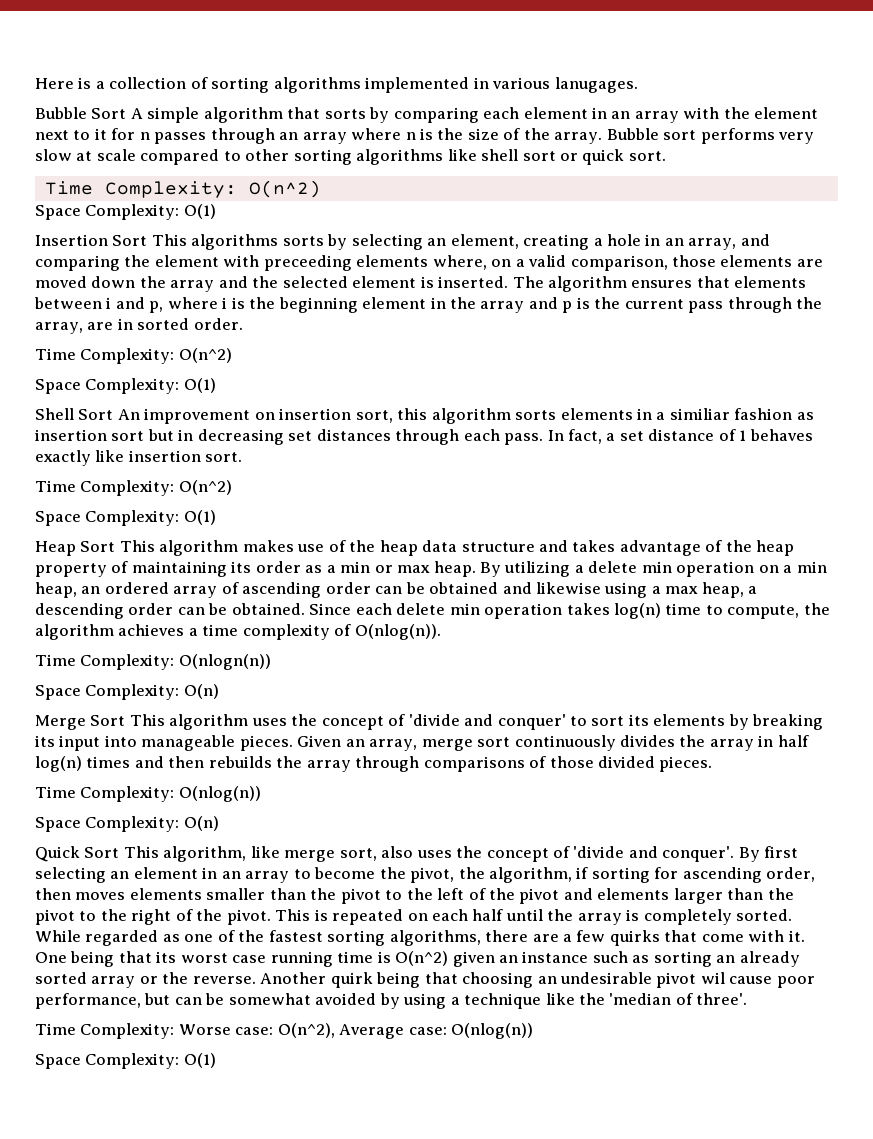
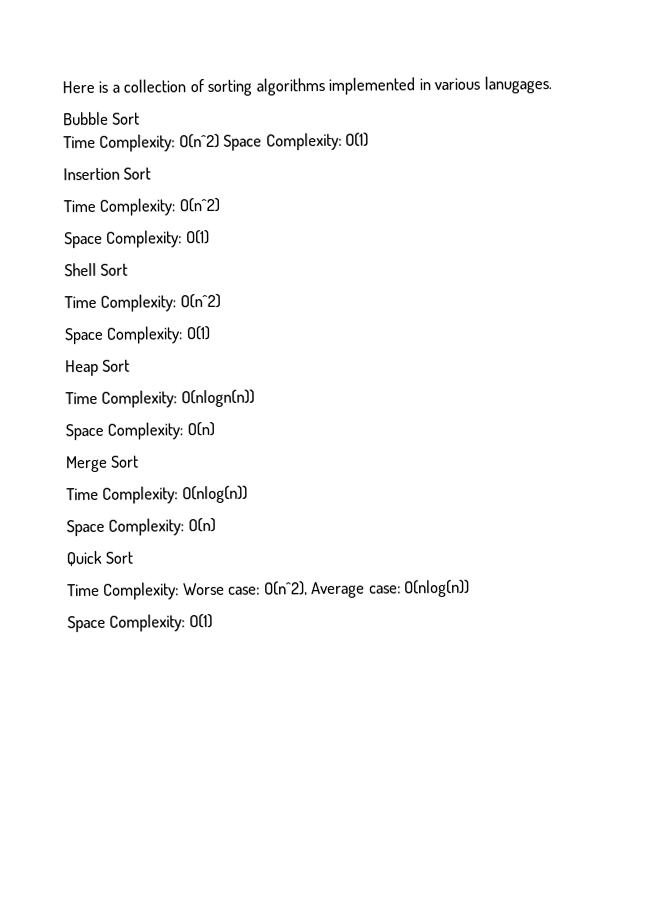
- Bubble Sort A simple algorithm that sorts by comparing each element in an array with the element next to it for n passes through an array where n is the size of the array. Bubble sort performs very slow at scale compared to other sorting algorithms like shell sort or quick sort.
- Time Complexity: O(n^2)
- Space Complexity: O(1)
+ Bubble Sort
+ Time Complexity: O(n^2) Space Complexity: O(1)
- Insertion Sort This algorithms sorts by selecting an element, creating a hole in an array, and comparing the element with preceeding elements where, on a valid comparison, those elements are moved down the array and the selected element is inserted. The algorithm ensures that elements between i and p, where i is the beginning element in the array and p is the current pass through the array, are in sorted order.
+ Insertion Sort
- Shell Sort An improvement on insertion sort, this algorithm sorts elements in a similiar fashion as insertion sort but in decreasing set distances through each pass. In fact, a set distance of 1 behaves exactly like insertion sort.
+ Shell Sort
- Heap Sort This algorithm makes use of the heap data structure and takes advantage of the heap property of maintaining its order as a min or max heap. By utilizing a delete min operation on a min heap, an ordered array of ascending order can be obtained and likewise using a max heap, a descending order can be obtained. Since each delete min operation takes log(n) time to compute, the algorithm achieves a time complexity of O(nlog(n)).
+ Heap Sort
- Merge Sort This algorithm uses the concept of 'divide and conquer' to sort its elements by breaking its input into manageable pieces. Given an array, merge sort continuously divides the array in half log(n) times and then rebuilds the array through comparisons of those divided pieces.
+ Merge Sort
- Quick Sort This algorithm, like merge sort, also uses the concept of 'divide and conquer'. By first selecting an element in an array to become the pivot, the algorithm, if sorting for ascending order, then moves elements smaller than the pivot to the left of the pivot and elements larger than the pivot to the right of the pivot. This is repeated on each half until the array is completely sorted. While regarded as one of the fastest sorting algorithms, there are a few quirks that come with it. One being that its worst case running time is O(n^2) given an instance such as sorting an already sorted array or the reverse. Another quirk being that choosing an undesirable pivot wil cause poor performance, but can be somewhat avoided by using a technique like the 'median of three'.
+ Quick Sort

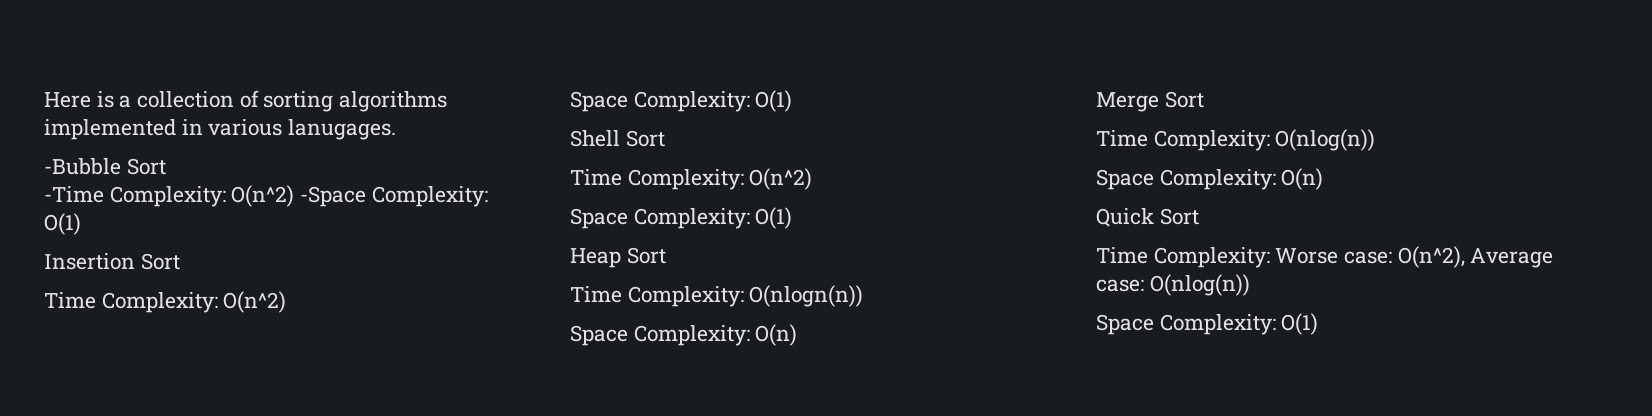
- Bubble Sort
- Time Complexity: O(n^2) Space Complexity: O(1)
+ -Bubble Sort
+ -Time Complexity: O(n^2) -Space Complexity: O(1)

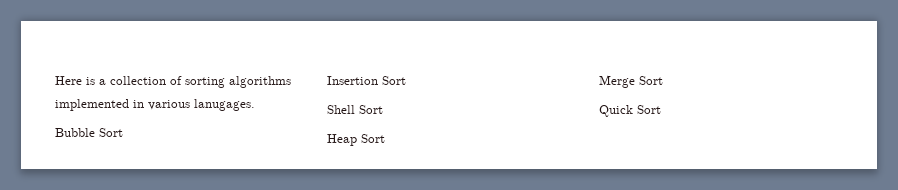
- -Bubble Sort
- -Time Complexity: O(n^2) -Space Complexity: O(1)
+ Bubble Sort
  Insertion Sort
- Time Complexity: O(n^2)
- Space Complexity: O(1)
  Shell Sort
- Time Complexity: O(n^2)
- Space Complexity: O(1)
  Heap Sort
- Time Complexity: O(nlogn(n))
- Space Complexity: O(n)
  Merge Sort
- Time Complexity: O(nlog(n))
- Space Complexity: O(n)
  Quick Sort
- Time Complexity: Worse case: O(n^2), Average case: O(nlog(n))
- Space Complexity: O(1)

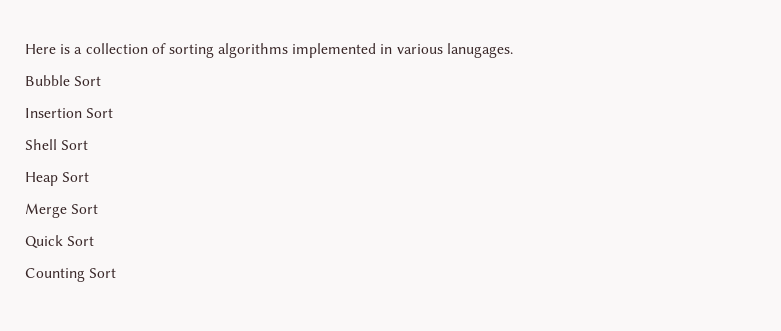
+ Counting Sort

